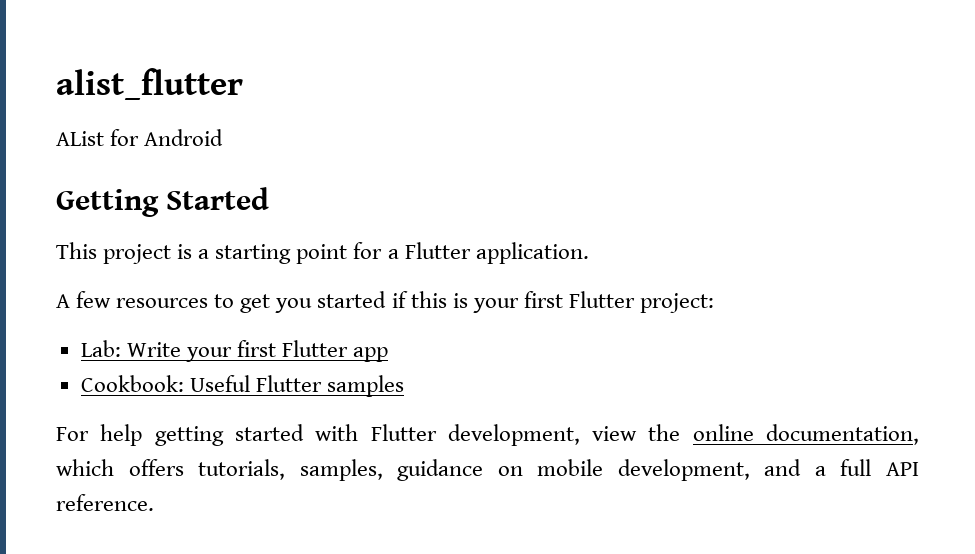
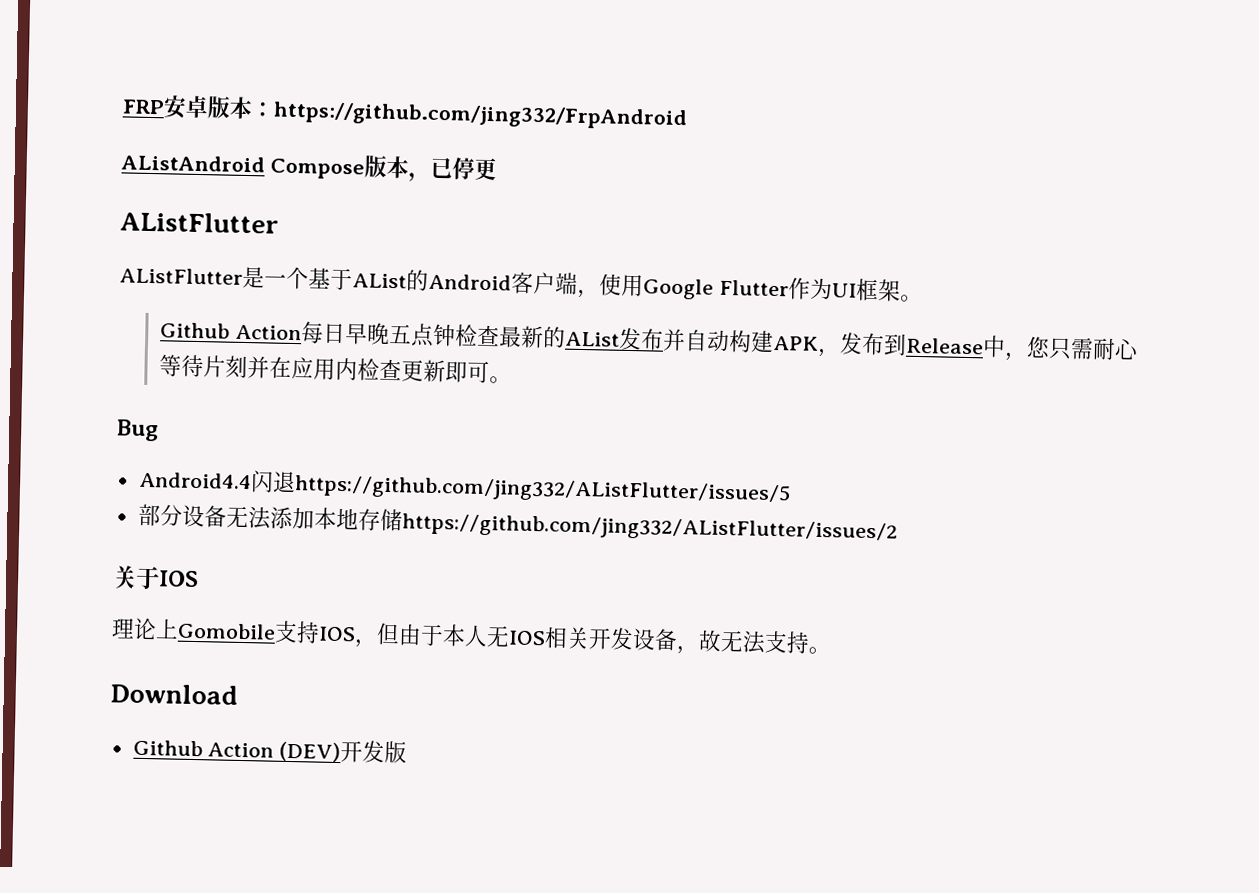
- alist_flutter
- AList for Android
- Getting Started
- This project is a starting point for a Flutter application.
- A few resources to get you started if this is your first Flutter project:
- Lab: Write your first Flutter app
- Cookbook: Useful Flutter samples
- For help getting started with Flutter development, view the online documentation, which offers tutorials, samples, guidance on mobile development, and a full API reference.
+ FRP安卓版本：https://github.com/jing332/FrpAndroid
+ AListAndroid Compose版本，已停更
+ AListFlutter
+ AListFlutter是一个基于AList的Android客户端，使用Google Flutter作为UI框架。
+ Github Action每日早晚五点钟检查最新的AList发布并自动构建APK，发布到Release中，您只需耐心等待片刻并在应用内检查更新即可。
+ Bug
+ Android4.4闪退https://github.com/jing332/AListFlutter/issues/5
+ 部分设备无法添加本地存储https://github.com/jing332/AListFlutter/issues/2
+ 关于IOS
+ 理论上Gomobile支持IOS，但由于本人无IOS相关开发设备，故无法支持。
+ Download
+ Github Action (DEV)开发版

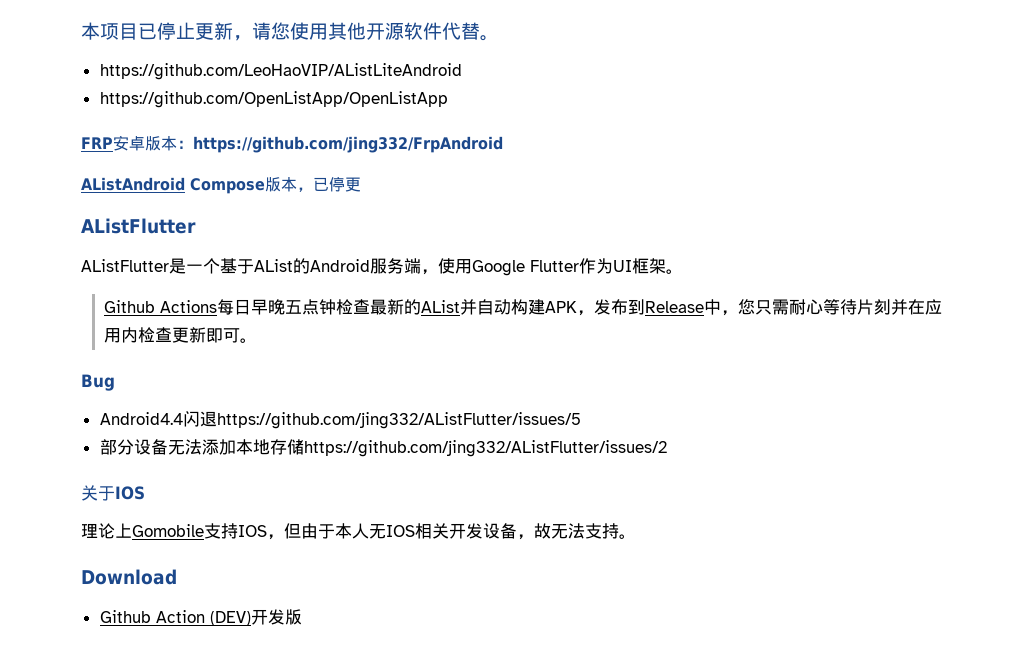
+ 本项目已停止更新，请您使用其他开源软件代替。
+ https://github.com/LeoHaoVIP/AListLiteAndroid
+ https://github.com/OpenListApp/OpenListApp
- AListFlutter是一个基于AList的Android客户端，使用Google Flutter作为UI框架。
+ AListFlutter是一个基于AList的Android服务端，使用Google Flutter作为UI框架。
- Github Action每日早晚五点钟检查最新的AList发布并自动构建APK，发布到Release中，您只需耐心等待片刻并在应用内检查更新即可。
+ Github Actions每日早晚五点钟检查最新的AList并自动构建APK，发布到Release中，您只需耐心等待片刻并在应用内检查更新即可。

